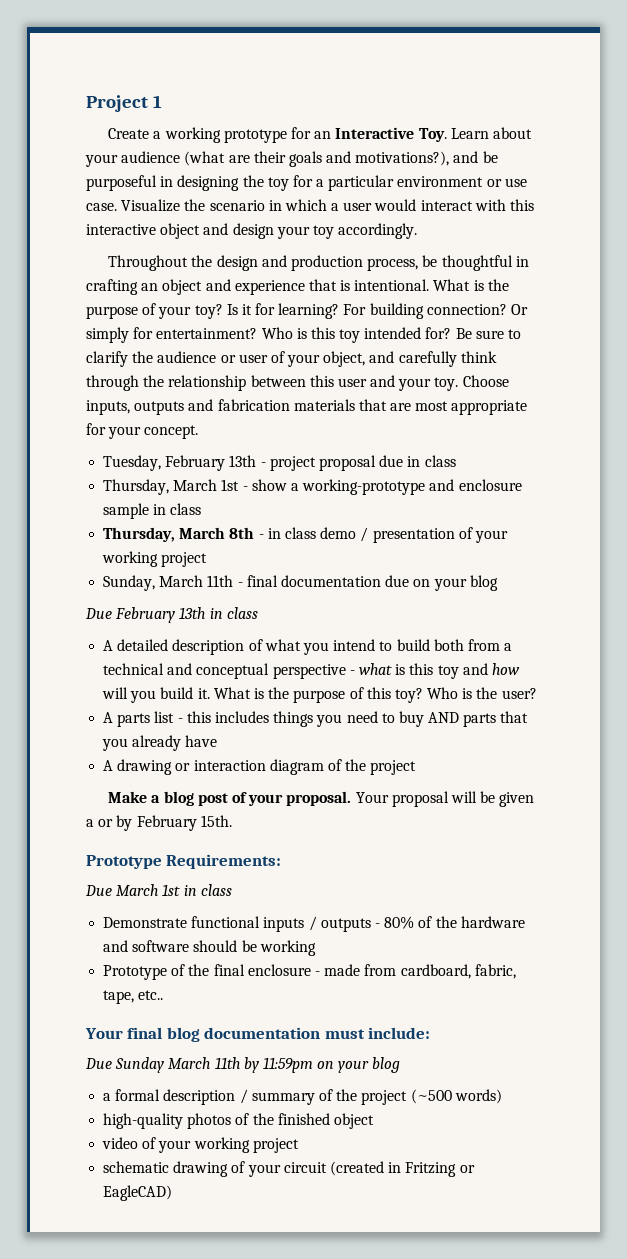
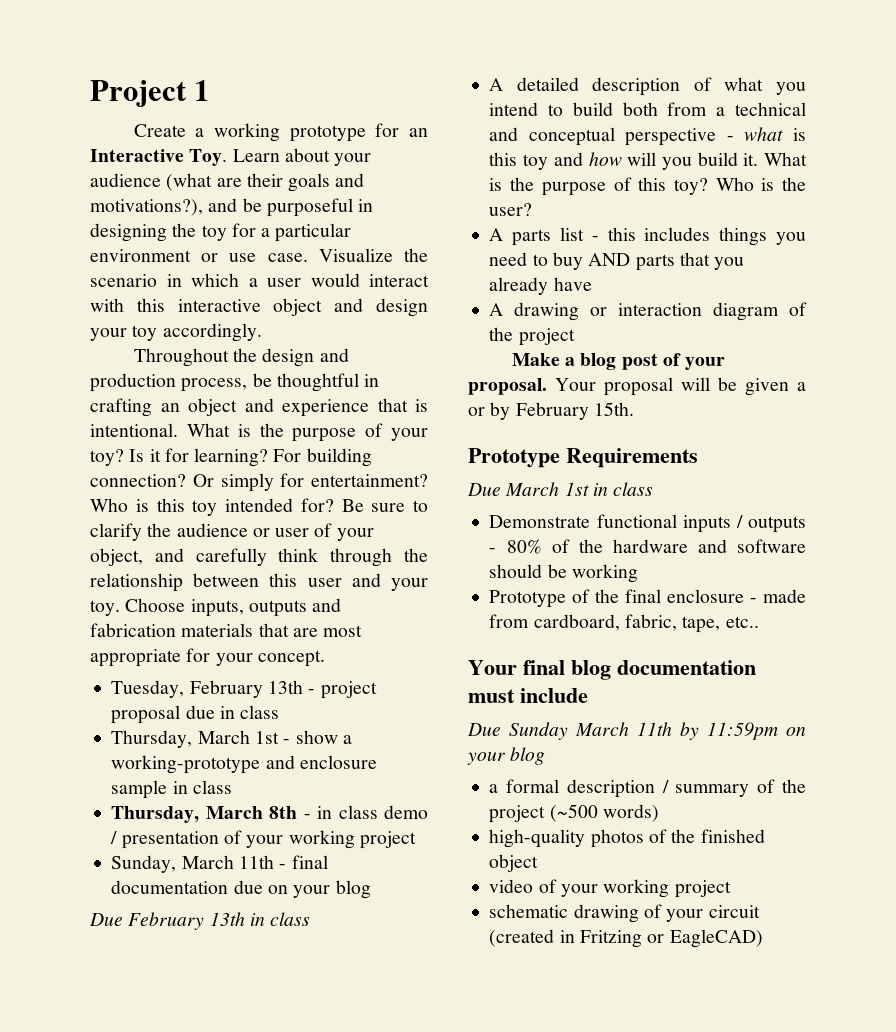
- Prototype Requirements:
+ Prototype Requirements
- Your final blog documentation must include:
+ Your final blog documentation must include

